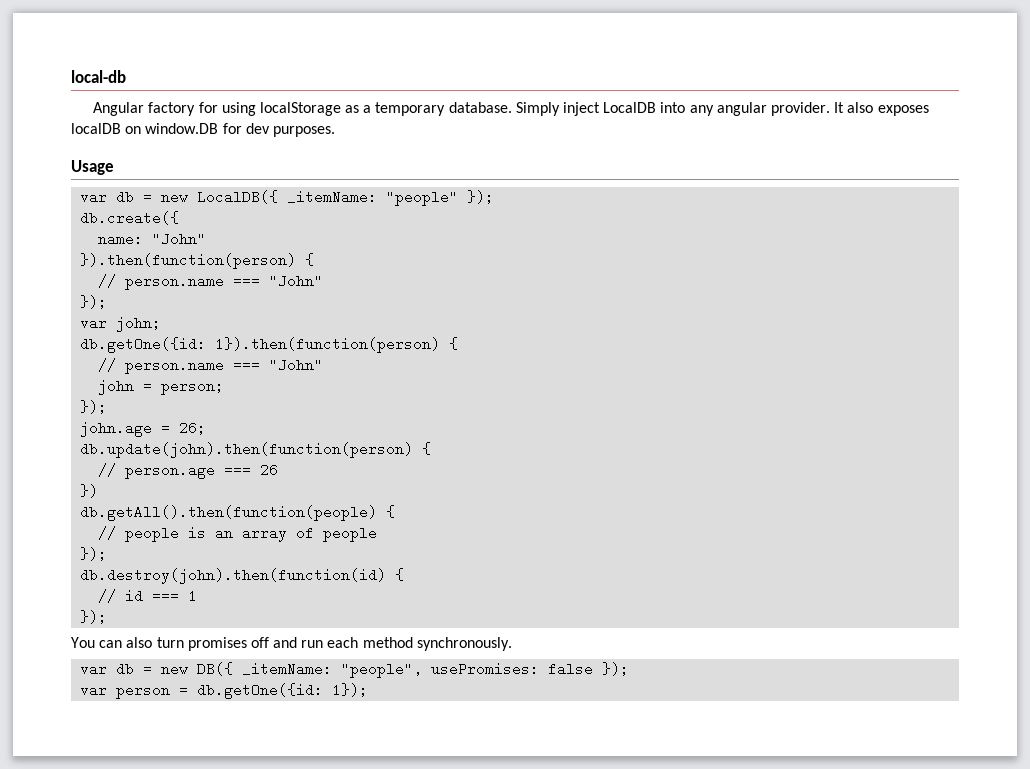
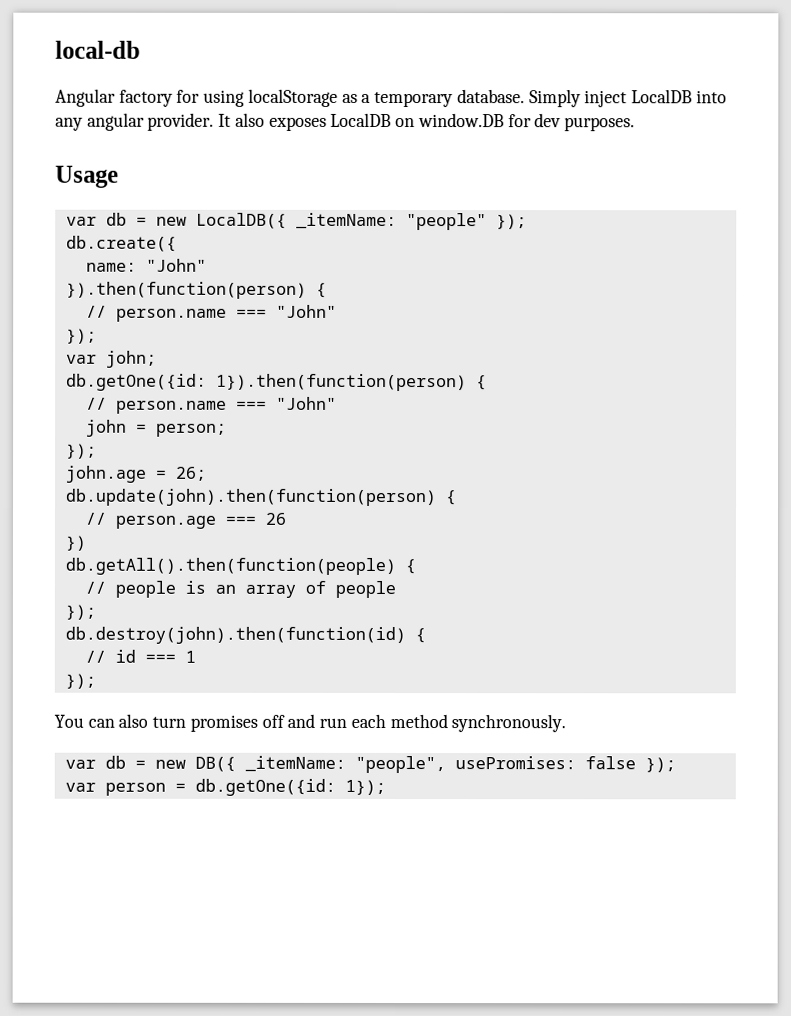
- It also exposes localDB on window.DB for dev purposes.
+ It also exposes LocalDB on window.DB for dev purposes.

